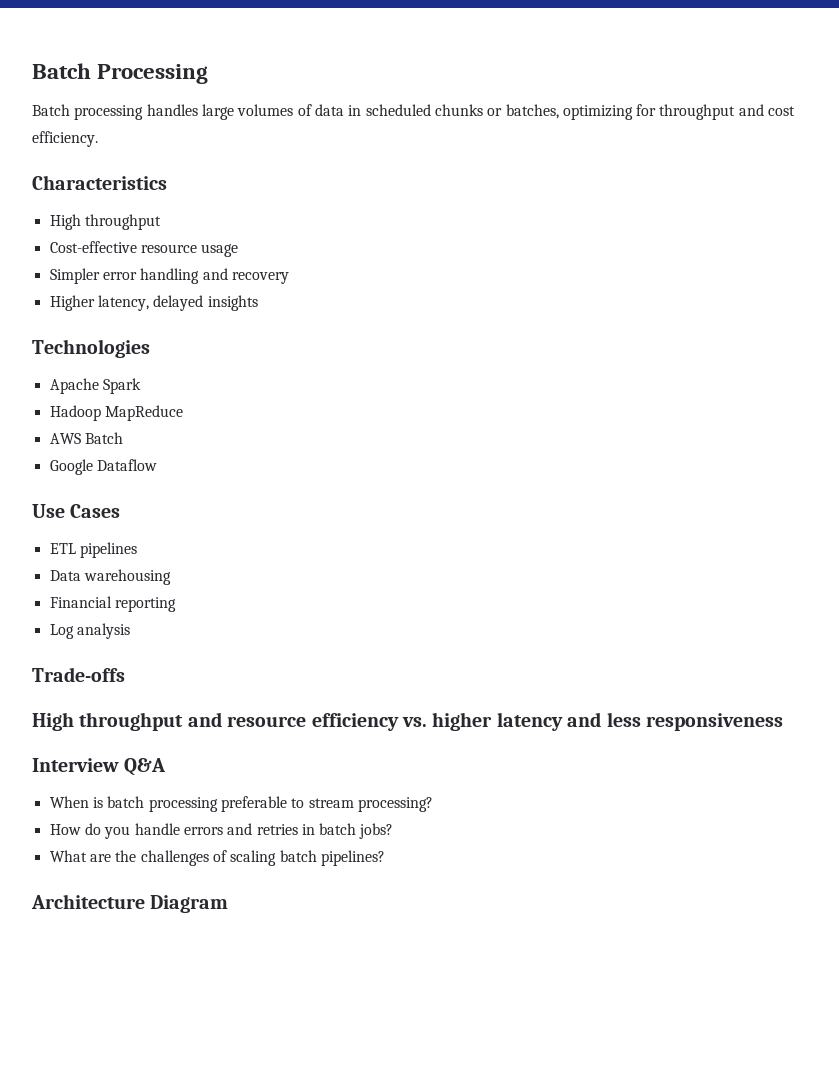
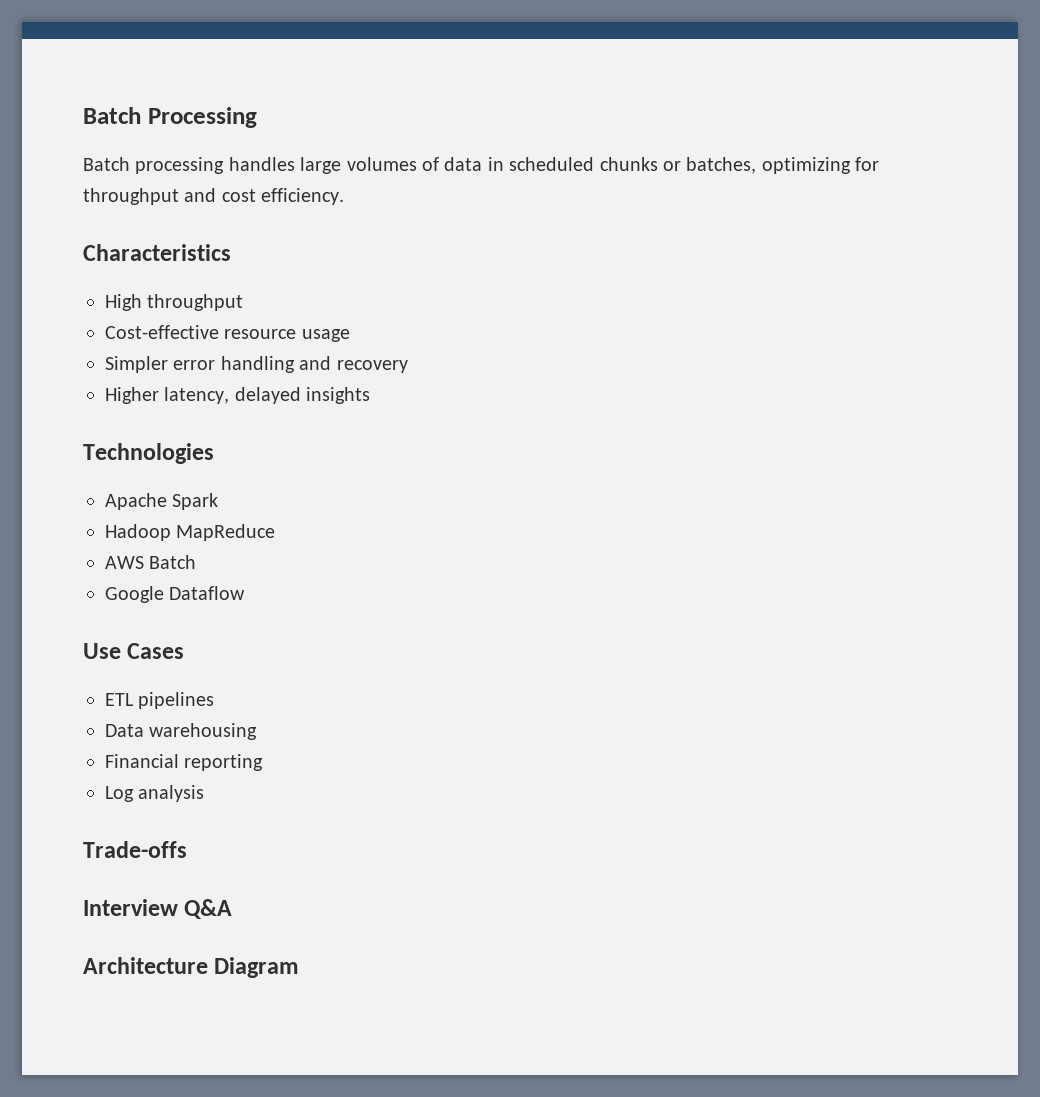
- High throughput and resource efficiency vs. higher latency and less responsiveness
  Interview Q&A
- When is batch processing preferable to stream processing?
- How do you handle errors and retries in batch jobs?
- What are the challenges of scaling batch pipelines?

